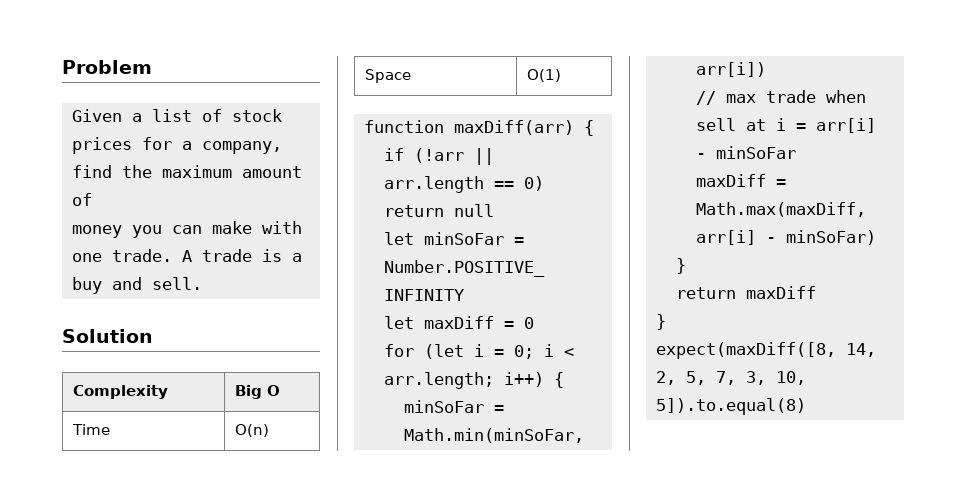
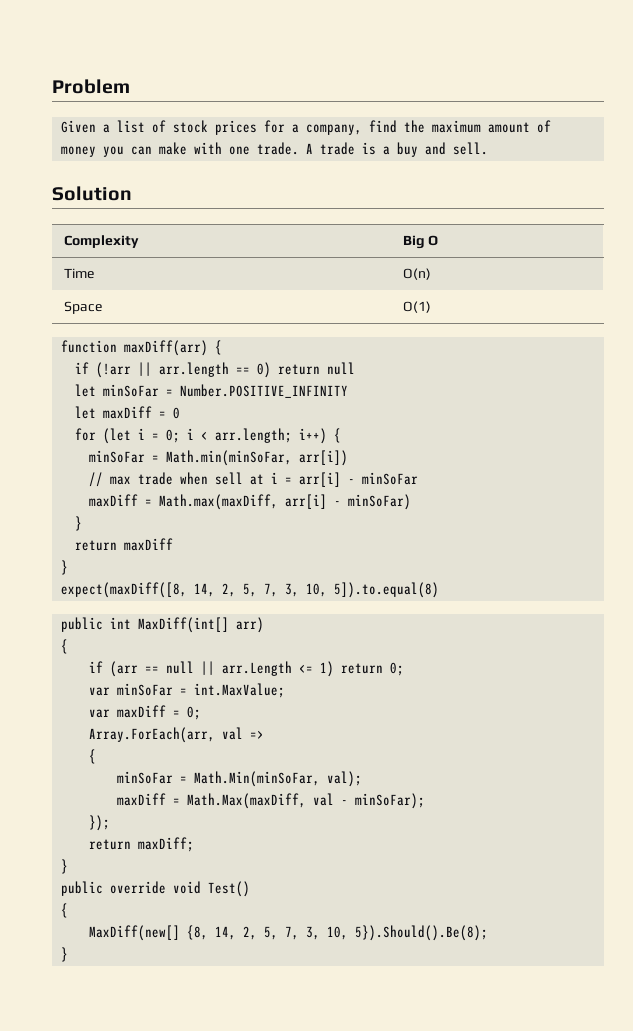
+ public int MaxDiff(int[] arr)
+ {
+ if (arr == null || arr.Length <= 1) return 0;
+ var minSoFar = int.MaxValue;
+ var maxDiff = 0;
+ Array.ForEach(arr, val =>
+ {
+ minSoFar = Math.Min(minSoFar, val);
+ maxDiff = Math.Max(maxDiff, val - minSoFar);
+ });
+ return maxDiff;
+ }
+ public override void Test()
+ {
+ MaxDiff(new[] {8, 14, 2, 5, 7, 3, 10, 5}).Should().Be(8);
+ }

